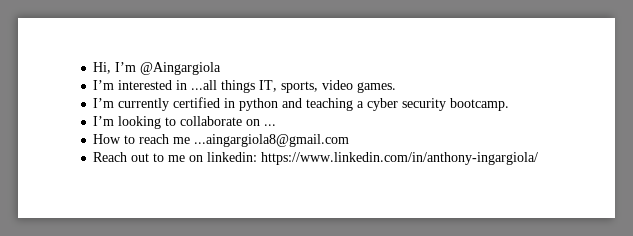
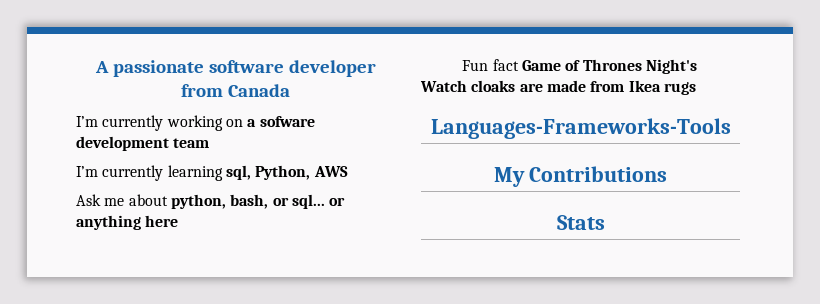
- Hi, I’m @Aingargiola
- I’m interested in ...all things IT, sports, video games.
- I’m currently certified in python and teaching a cyber security bootcamp.
- I’m looking to collaborate on ...
- How to reach me ...aingargiola8@gmail.com
- Reach out to me on linkedin: https://www.linkedin.com/in/anthony-ingargiola/
+ A passionate software developer from Canada
+ I’m currently working on a sofware development team
+ I’m currently learning sql, Python, AWS
+ Ask me about python, bash, or sql... or anything here
+ Fun fact Game of Thrones Night's Watch cloaks are made from Ikea rugs
+ Languages-Frameworks-Tools
+ My Contributions
+ Stats

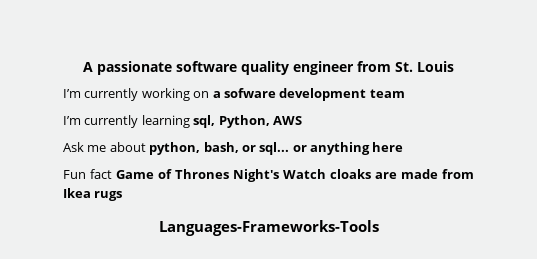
- A passionate software developer from Canada
+ A passionate software quality engineer from St. Louis
- My Contributions
- Stats

